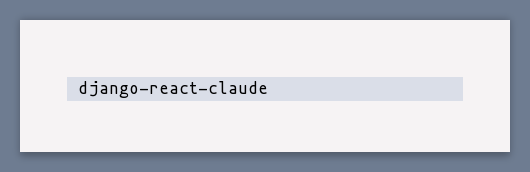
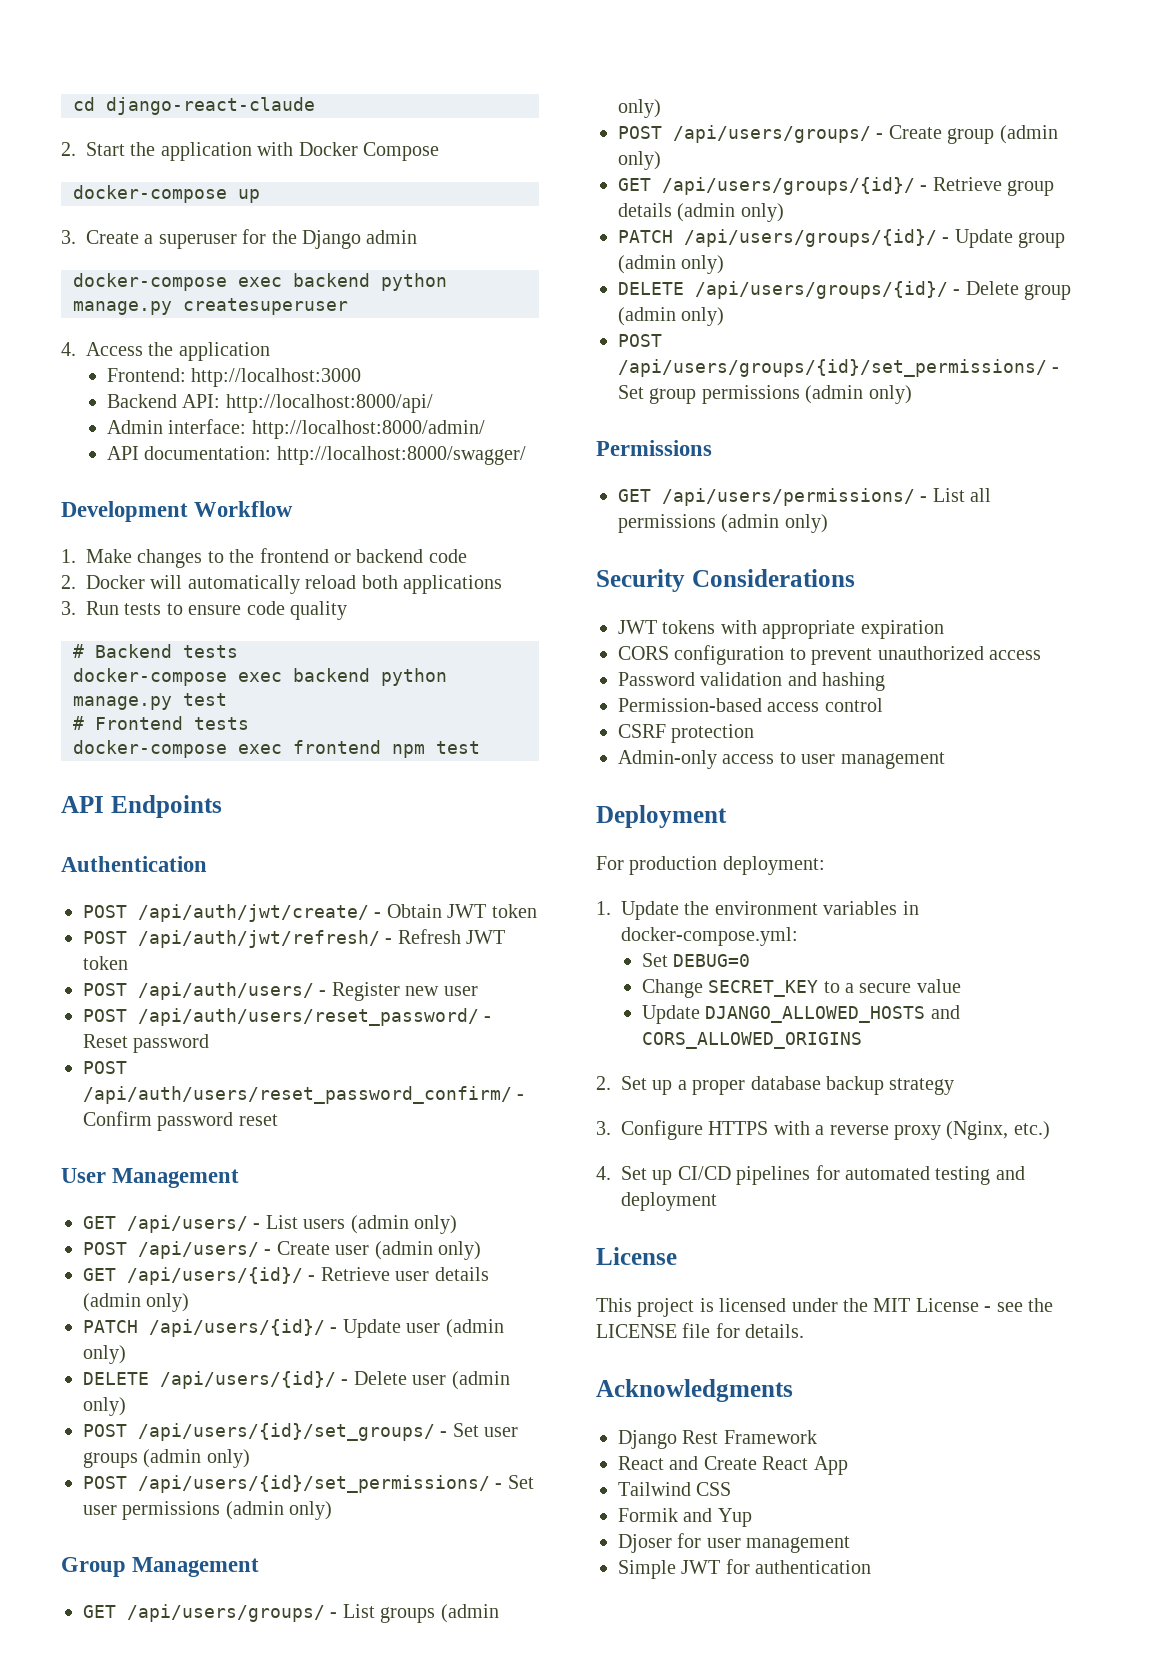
- django-react-claude
+ cd django-react-claude
+ 2. Start the application with Docker Compose
+ docker-compose up
+ 3. Create a superuser for the Django admin
+ docker-compose exec backend python manage.py createsuperuser
+ 4. Access the application
+ Frontend: http://localhost:3000
+ Backend API: http://localhost:8000/api/
+ Admin interface: http://localhost:8000/admin/
+ API documentation: http://localhost:8000/swagger/
+ Development Workflow
+ 1. Make changes to the frontend or backend code
+ 2. Docker will automatically reload both applications
+ 3. Run tests to ensure code quality
+ # Backend tests
+ docker-compose exec backend python manage.py test
+ # Frontend tests
+ docker-compose exec frontend npm test
+ API Endpoints
+ Authentication
+ POST /api/auth/jwt/create/ - Obtain JWT token
+ POST /api/auth/jwt/refresh/ - Refresh JWT token
+ POST /api/auth/users/ - Register new user
+ POST /api/auth/users/reset_password/ - Reset password
+ POST /api/auth/users/reset_password_confirm/ - Confirm password reset
+ User Management
+ GET /api/users/ - List users (admin only)
+ POST /api/users/ - Create user (admin only)
+ GET /api/users/{id}/ - Retrieve user details (admin only)
+ PATCH /api/users/{id}/ - Update user (admin only)
+ DELETE /api/users/{id}/ - Delete user (admin only)
+ POST /api/users/{id}/set_groups/ - Set user groups (admin only)
+ POST /api/users/{id}/set_permissions/ - Set user permissions (admin only)
+ Group Management
+ GET /api/users/groups/ - List groups (admin only)
+ POST /api/users/groups/ - Create group (admin only)
+ GET /api/users/groups/{id}/ - Retrieve group details (admin only)
+ PATCH /api/users/groups/{id}/ - Update group (admin only)
+ DELETE /api/users/groups/{id}/ - Delete group (admin only)
+ POST /api/users/groups/{id}/set_permissions/ - Set group permissions (admin only)
+ Permissions
+ GET /api/users/permissions/ - List all permissions (admin only)
+ Security Considerations
+ JWT tokens with appropriate expiration
+ CORS configuration to prevent unauthorized access
+ Password validation and hashing
+ Permission-based access control
+ CSRF protection
+ Admin-only access to user management
+ Deployment
+ For production deployment:
+ 1. Update the environment variables in docker-compose.yml:
+ Set DEBUG=0
+ Change SECRET_KEY to a secure value
+ Update DJANGO_ALLOWED_HOSTS and CORS_ALLOWED_ORIGINS
+ 2. Set up a proper database backup strategy
+ 3. Configure HTTPS with a reverse proxy (Nginx, etc.)
+ 4. Set up CI/CD pipelines for automated testing and deployment
+ License
+ This project is licensed under the MIT License - see the LICENSE file for details.
+ Acknowledgments
+ Django Rest Framework
+ React and Create React App
+ Tailwind CSS
+ Formik and Yup
+ Djoser for user management
+ Simple JWT for authentication

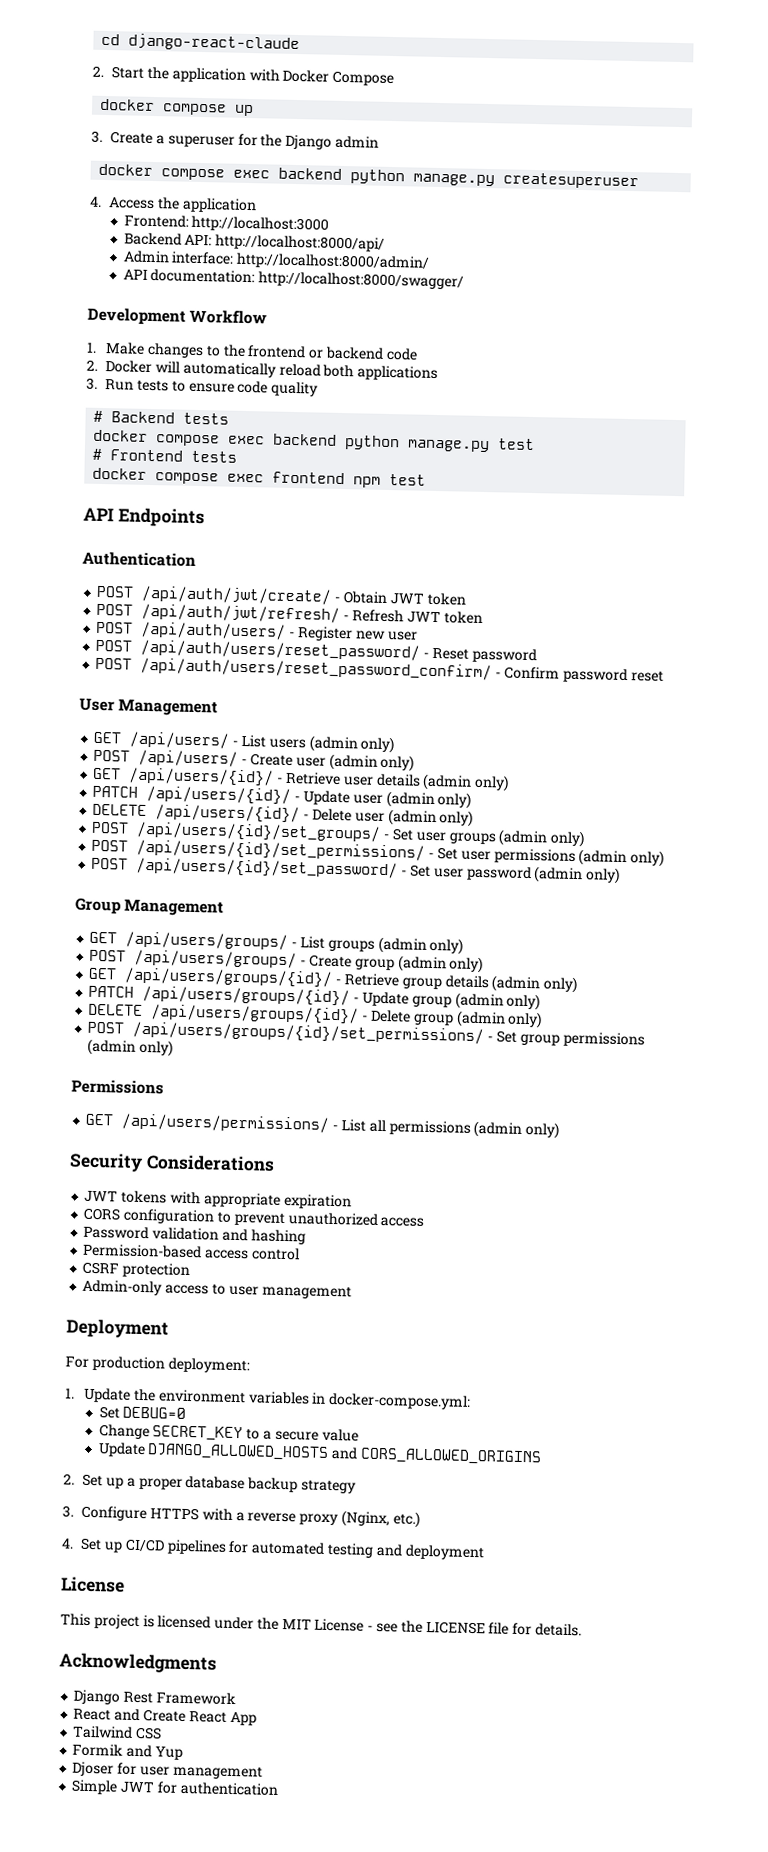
- docker-compose up
+ docker compose up
- docker-compose exec backend python manage.py createsuperuser
+ docker compose exec backend python manage.py createsuperuser
- docker-compose exec backend python manage.py test
+ docker compose exec backend python manage.py test
- docker-compose exec frontend npm test
+ docker compose exec frontend npm test
+ POST /api/users/{id}/set_password/ - Set user password (admin only)

